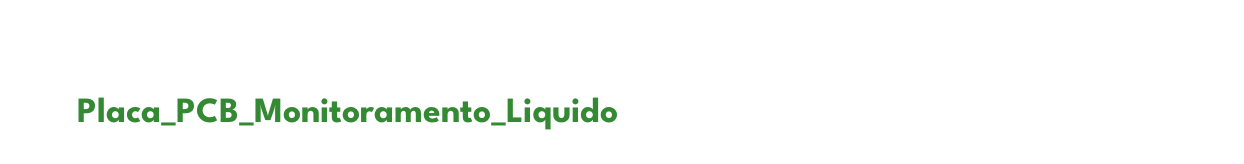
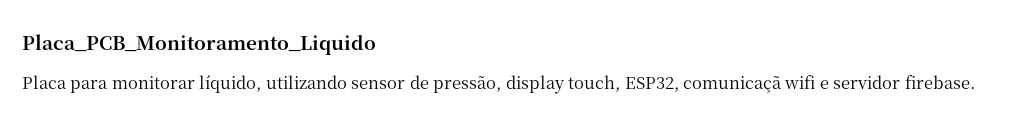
+ Placa para monitorar líquido, utilizando sensor de pressão, display touch, ESP32, comunicaçã wifi e servidor firebase.

